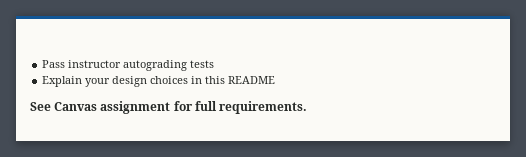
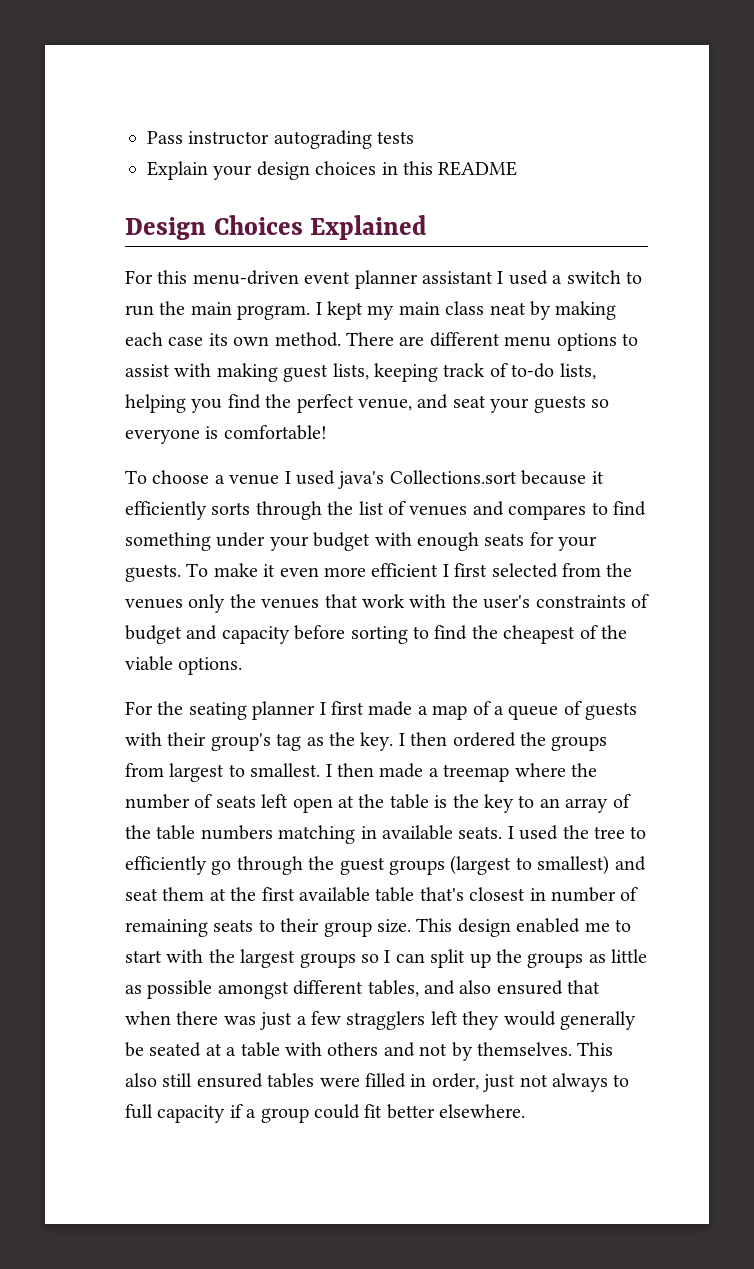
- See Canvas assignment for full requirements.
+ Design Choices Explained
+ For this menu-driven event planner assistant I used a switch to run the main program. I kept my main class neat by making each case its own method. There are different menu options to assist with making guest lists, keeping track of to-do lists, helping you find the perfect venue, and seat your guests so everyone is comfortable!
+ To choose a venue I used java's Collections.sort because it efficiently sorts through the list of venues and compares to find something under your budget with enough seats for your guests. To make it even more efficient I first selected from the venues only the venues that work with the user's constraints of budget and capacity before sorting to find the cheapest of the viable options.
+ For the seating planner I first made a map of a queue of guests with their group's tag as the key. I then ordered the groups from largest to smallest. I then made a treemap where the number of seats left open at the table is the key to an array of the table numbers matching in available seats. I used the tree to efficiently go through the guest groups (largest to smallest) and seat them at the first available table that's closest in number of remaining seats to their group size. This design enabled me to start with the largest groups so I can split up the groups as little as possible amongst different tables, and also ensured that when there was just a few stragglers left they would generally be seated at a table with others and not by themselves. This also still ensured tables were filled in order, just not always to full capacity if a group could fit better elsewhere.

